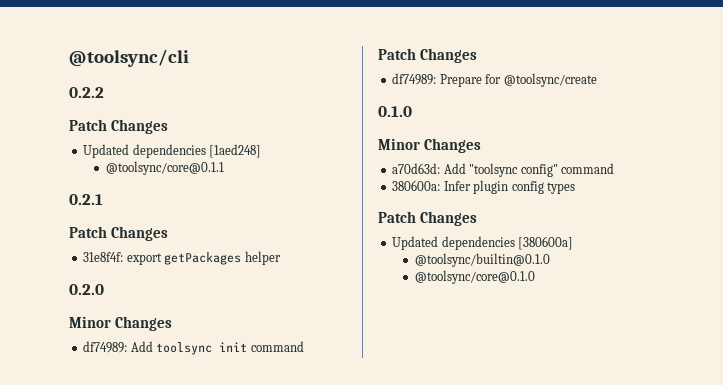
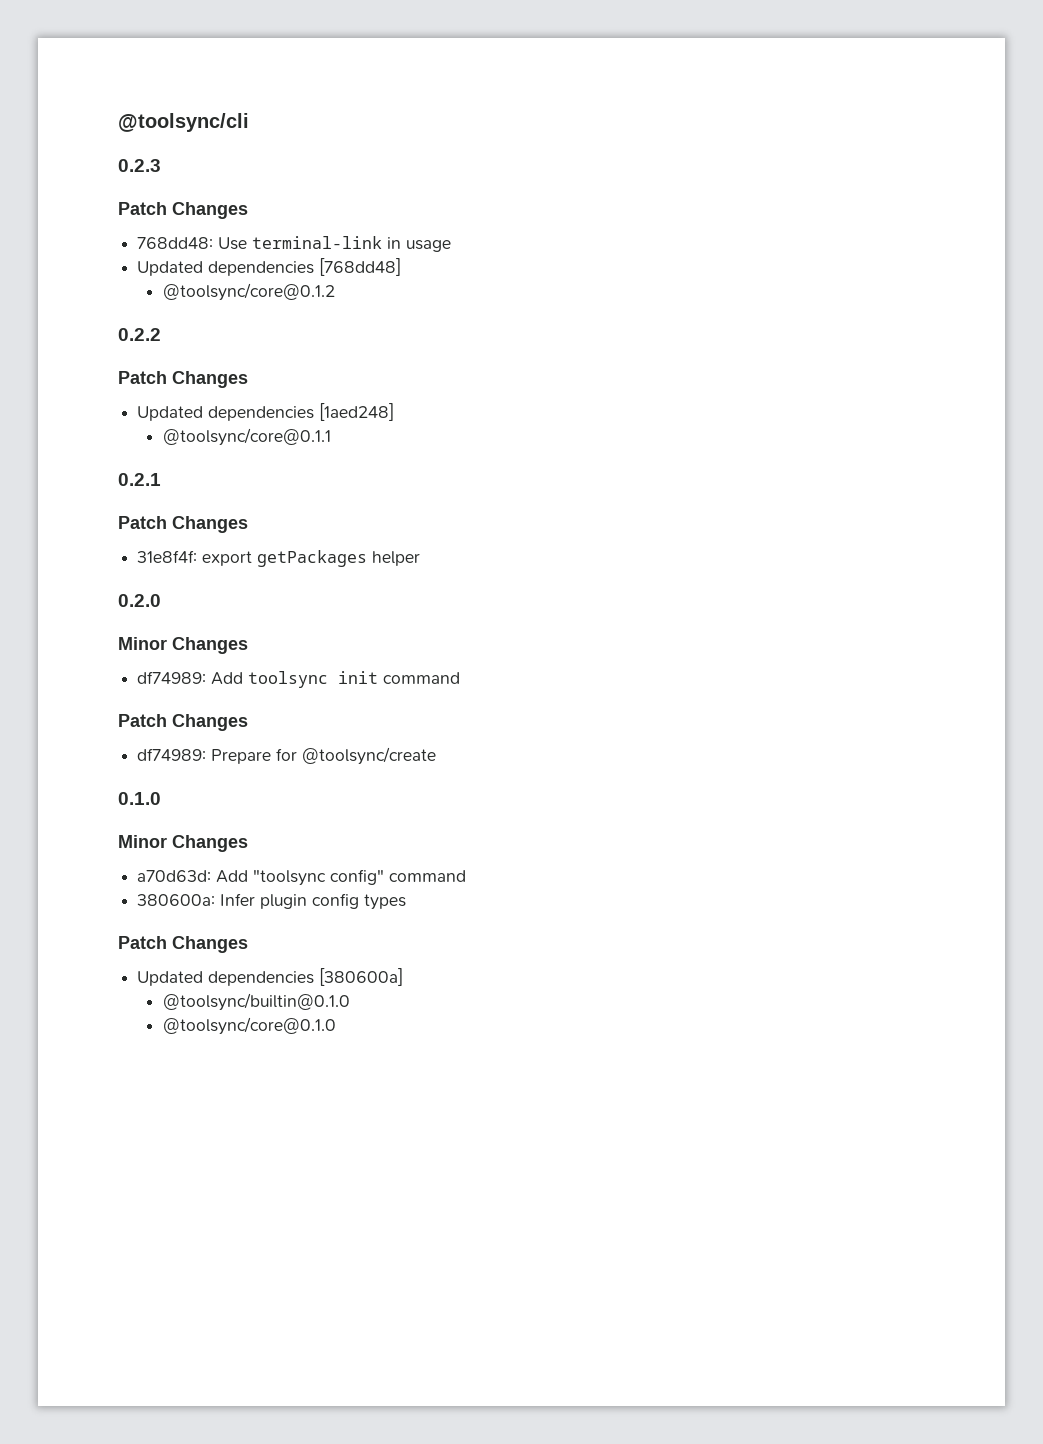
+ 0.2.3
+ Patch Changes
+ 768dd48: Use terminal-link in usage
+ Updated dependencies [768dd48]
+ @toolsync/core@0.1.2

